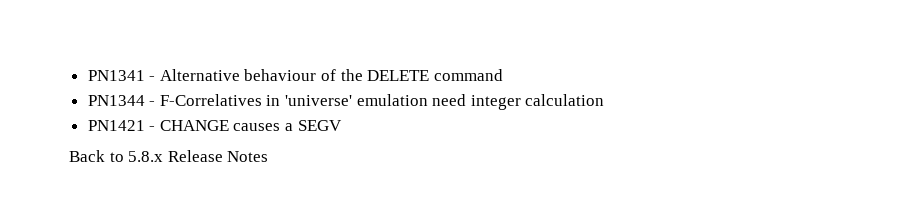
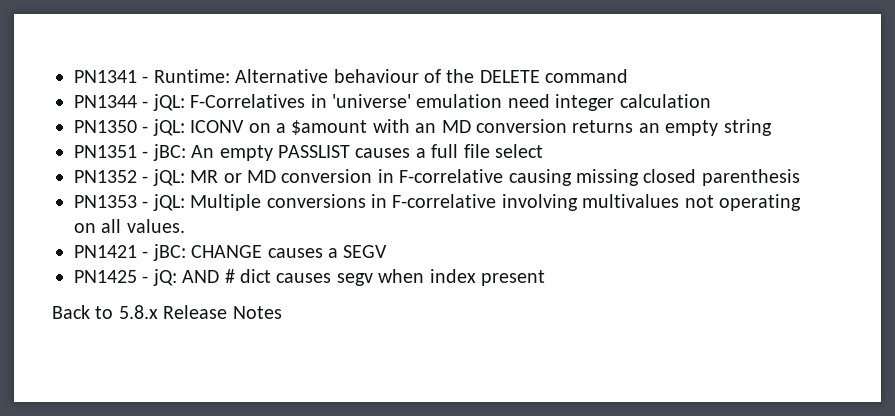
- PN1341 - Alternative behaviour of the DELETE command
+ PN1341 - Runtime: Alternative behaviour of the DELETE command
- PN1344 - F-Correlatives in 'universe' emulation need integer calculation
+ PN1344 - jQL: F-Correlatives in 'universe' emulation need integer calculation
+ PN1350 - jQL: ICONV on a $amount with an MD conversion returns an empty string
+ PN1351 - jBC: An empty PASSLIST causes a full file select
+ PN1352 - jQL: MR or MD conversion in F-correlative causing missing closed parenthesis
+ PN1353 - jQL: Multiple conversions in F-correlative involving multivalues not operating on all values.
- PN1421 - CHANGE causes a SEGV
+ PN1421 - jBC: CHANGE causes a SEGV
+ PN1425 - jQ: AND # dict causes segv when index present

